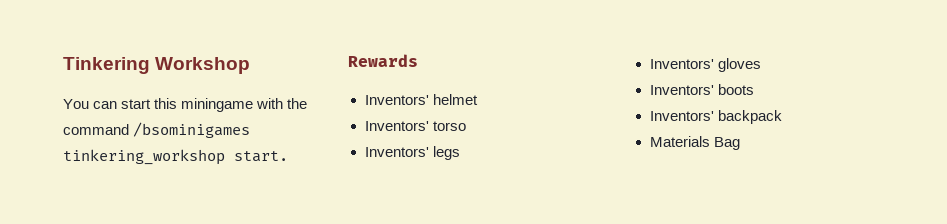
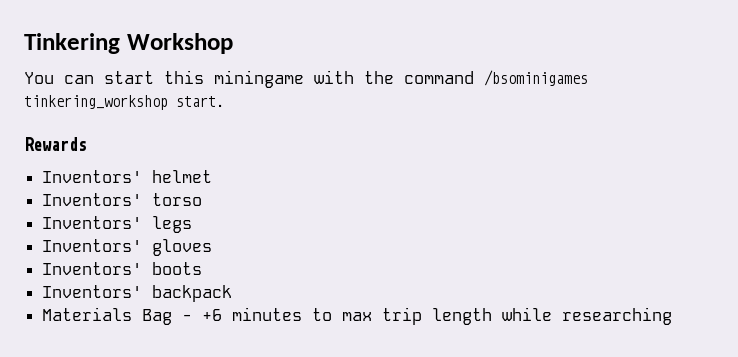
- Materials Bag
+ Materials Bag - +6 minutes to max trip length while researching

